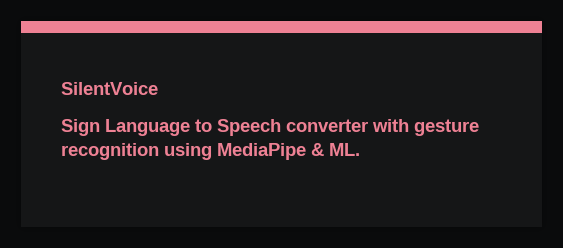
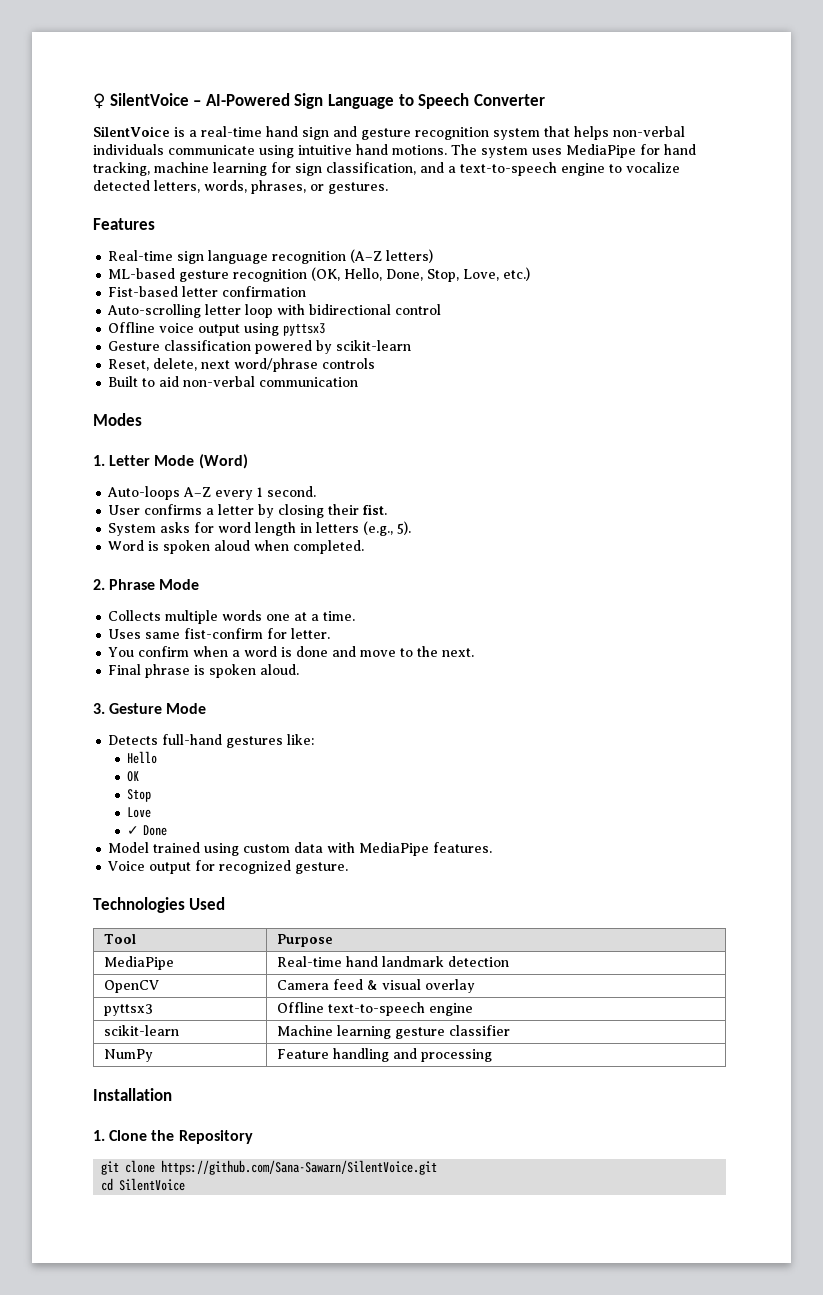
- SilentVoice
- Sign Language to Speech converter with gesture recognition using MediaPipe & ML.
+ ♀ SilentVoice – AI-Powered Sign Language to Speech Converter
+ SilentVoice is a real-time hand sign and gesture recognition system that helps non-verbal individuals communicate using intuitive hand motions. The system uses MediaPipe for hand tracking, machine learning for sign classification, and a text-to-speech engine to vocalize detected letters, words, phrases, or gestures.
+ Features
+ Real-time sign language recognition (A–Z letters)
+ ML-based gesture recognition (OK, Hello, Done, Stop, Love, etc.)
+ Fist-based letter confirmation
+ Auto-scrolling letter loop with bidirectional control
+ Offline voice output using pyttsx3
+ Gesture classification powered by scikit-learn
+ Reset, delete, next word/phrase controls
+ Built to aid non-verbal communication
+ Modes
+ 1. Letter Mode (Word)
+ Auto-loops A–Z every 1 second.
+ User confirms a letter by closing their fist.
+ System asks for word length in letters (e.g., 5).
+ Word is spoken aloud when completed.
+ 2. Phrase Mode
+ Collects multiple words one at a time.
+ Uses same fist-confirm for letter.
+ You confirm when a word is done and move to the next.
+ Final phrase is spoken aloud.
+ 3. Gesture Mode
+ Detects full-hand gestures like:
+ Hello
+ OK
+ Stop
+ Love
+ ✓ Done
+ Model trained using custom data with MediaPipe features.
+ Voice output for recognized gesture.
+ Technologies Used
+ Tool | Purpose
+ MediaPipe | Real-time hand landmark detection
+ OpenCV | Camera feed & visual overlay
+ pyttsx3 | Offline text-to-speech engine
+ scikit-learn | Machine learning gesture classifier
+ NumPy | Feature handling and processing
+ Installation
+ 1. Clone the Repository
+ git clone https://github.com/Sana-Sawarn/SilentVoice.git
+ cd SilentVoice

